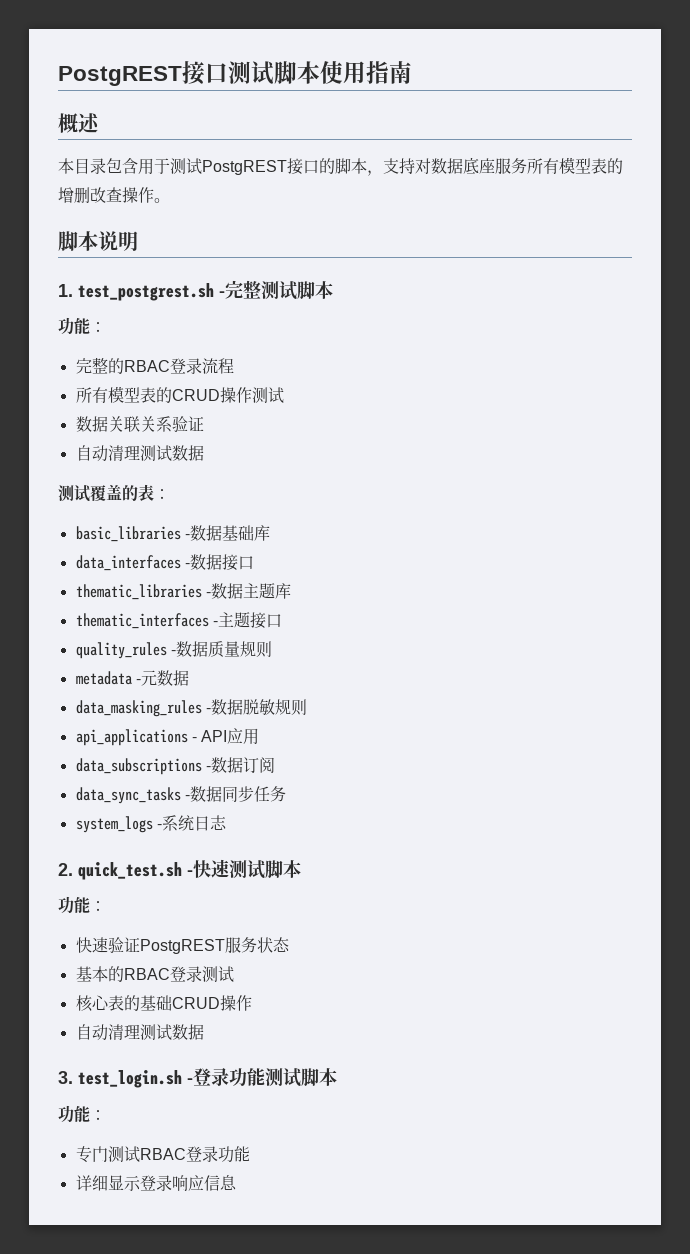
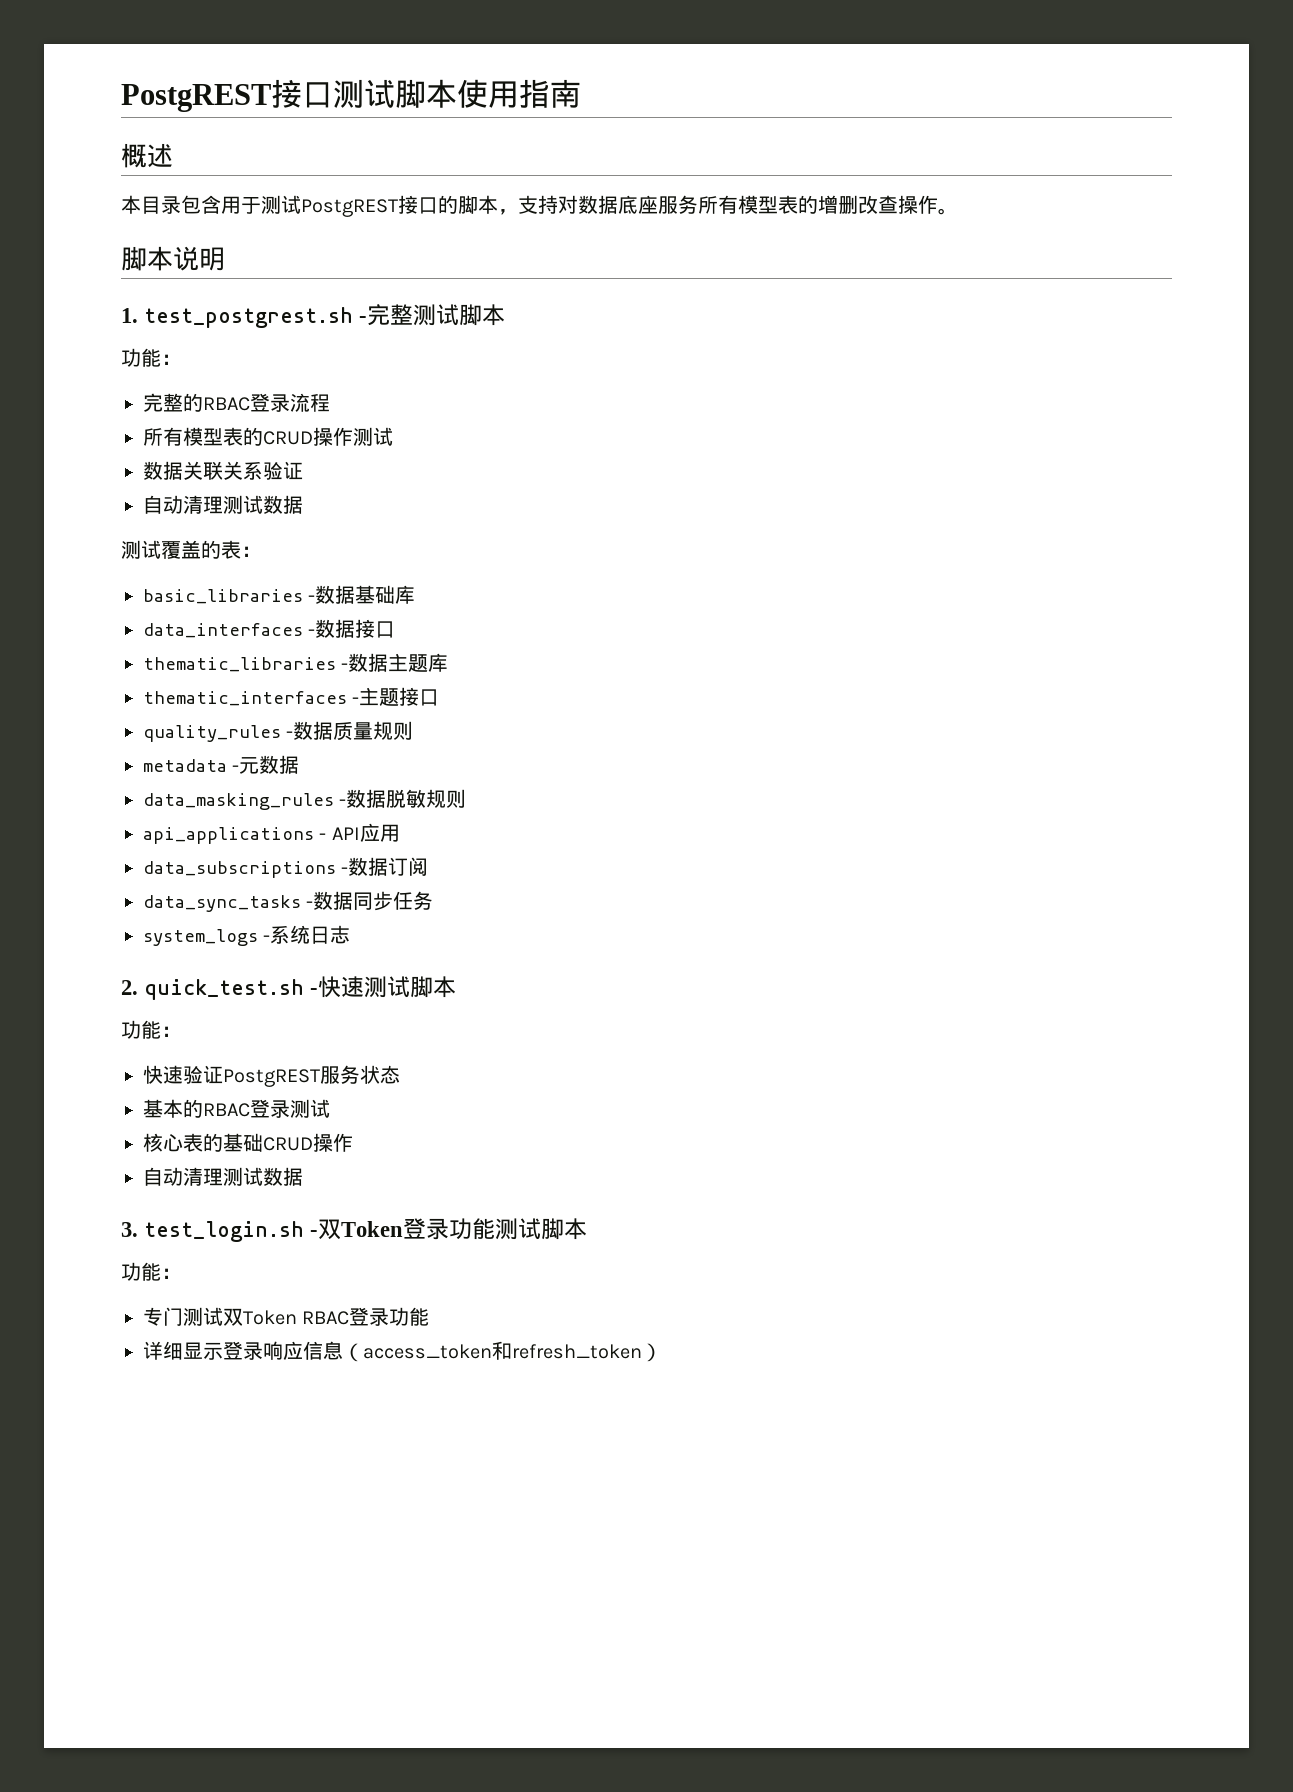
- 3. test_login.sh -登录功能测试脚本
+ 3. test_login.sh -双Token登录功能测试脚本
- 专门测试RBAC登录功能
+ 专门测试双Token RBAC登录功能
- 详细显示登录响应信息
+ 详细显示登录响应信息（access_token和refresh_token）

